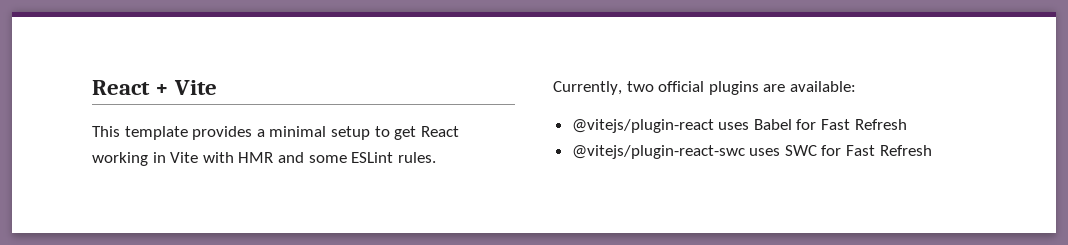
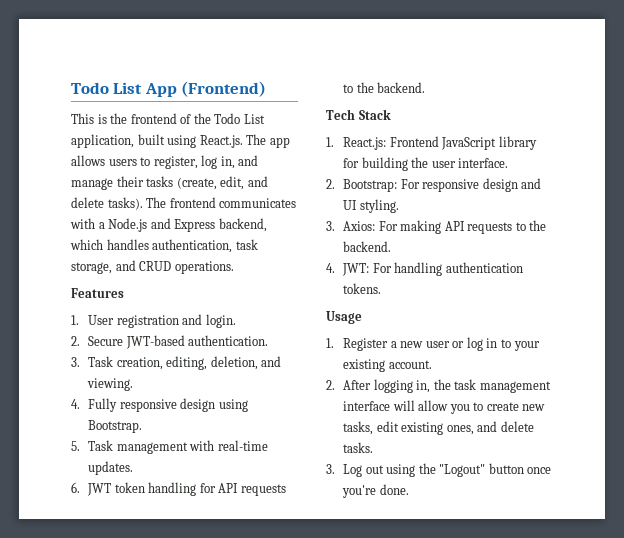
- React + Vite
- This template provides a minimal setup to get React working in Vite with HMR and some ESLint rules.
- Currently, two official plugins are available:
- @vitejs/plugin-react uses Babel for Fast Refresh
- @vitejs/plugin-react-swc uses SWC for Fast Refresh
+ Todo List App (Frontend)
+ This is the frontend of the Todo List application, built using React.js. The app allows users to register, log in, and manage their tasks (create, edit, and delete tasks). The frontend communicates with a Node.js and Express backend, which handles authentication, task storage, and CRUD operations.
+ Features
+ 1. User registration and login.
+ 2. Secure JWT-based authentication.
+ 3. Task creation, editing, deletion, and viewing.
+ 4. Fully responsive design using Bootstrap.
+ 5. Task management with real-time updates.
+ 6. JWT token handling for API requests to the backend.
+ Tech Stack
+ 1. React.js: Frontend JavaScript library for building the user interface.
+ 2. Bootstrap: For responsive design and UI styling.
+ 3. Axios: For making API requests to the backend.
+ 4. JWT: For handling authentication tokens.
+ Usage
+ 1. Register a new user or log in to your existing account.
+ 2. After logging in, the task management interface will allow you to create new tasks, edit existing ones, and delete tasks.
+ 3. Log out using the "Logout" button once you're done.

